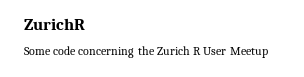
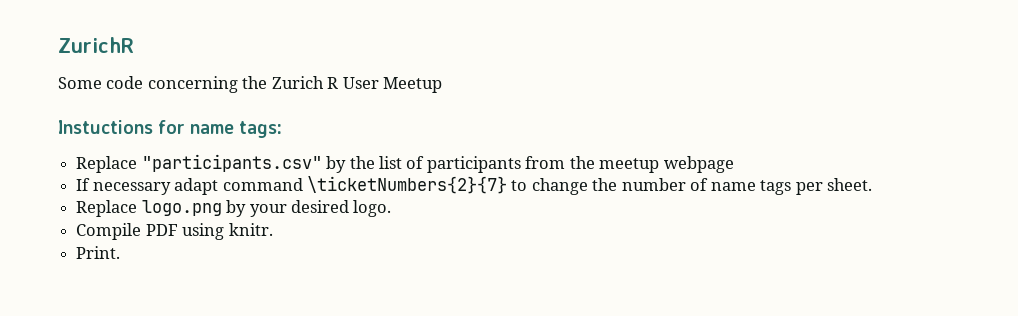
+ Instuctions for name tags:
+ Replace "participants.csv" by the list of participants from the meetup webpage
+ If necessary adapt command \ticketNumbers{2}{7} to change the number of name tags per sheet.
+ Replace logo.png by your desired logo.
+ Compile PDF using knitr.
+ Print.

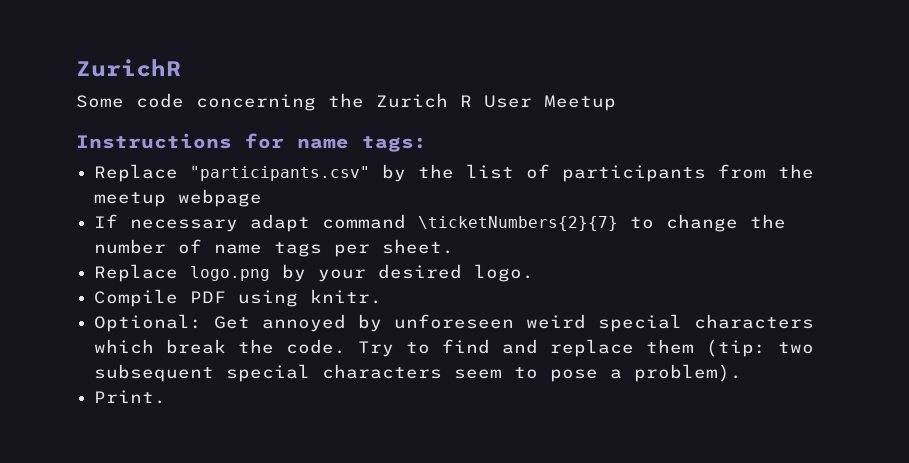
- Instuctions for name tags:
+ Instructions for name tags:
+ Optional: Get annoyed by unforeseen weird special characters which break the code. Try to find and replace them (tip: two subsequent special characters seem to pose a problem).

